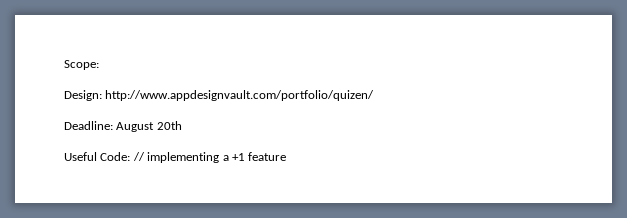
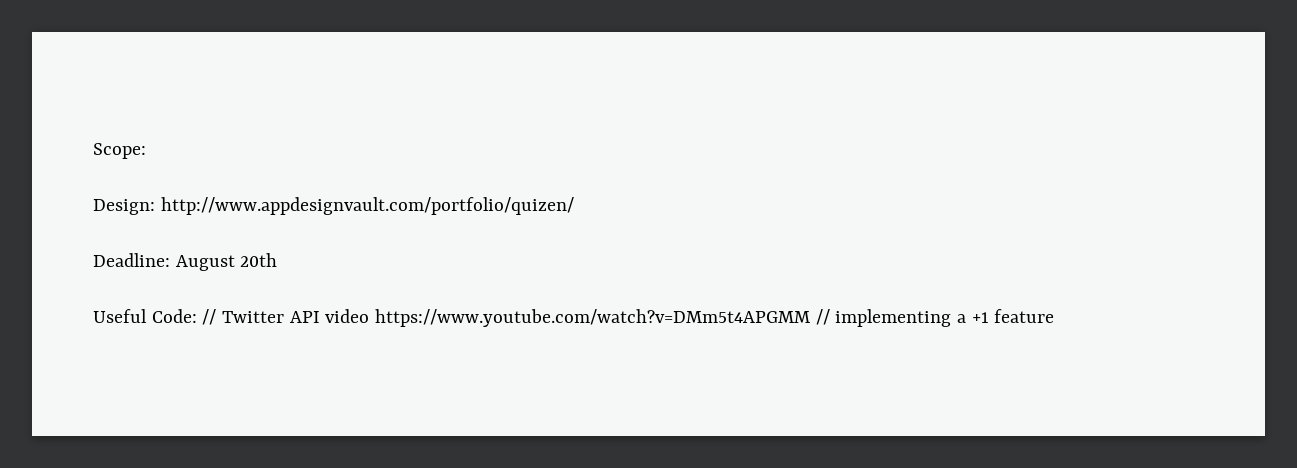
- Useful Code: // implementing a +1 feature
+ Useful Code: // Twitter API video https://www.youtube.com/watch?v=DMm5t4APGMM // implementing a +1 feature

